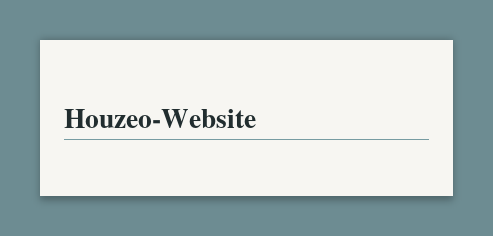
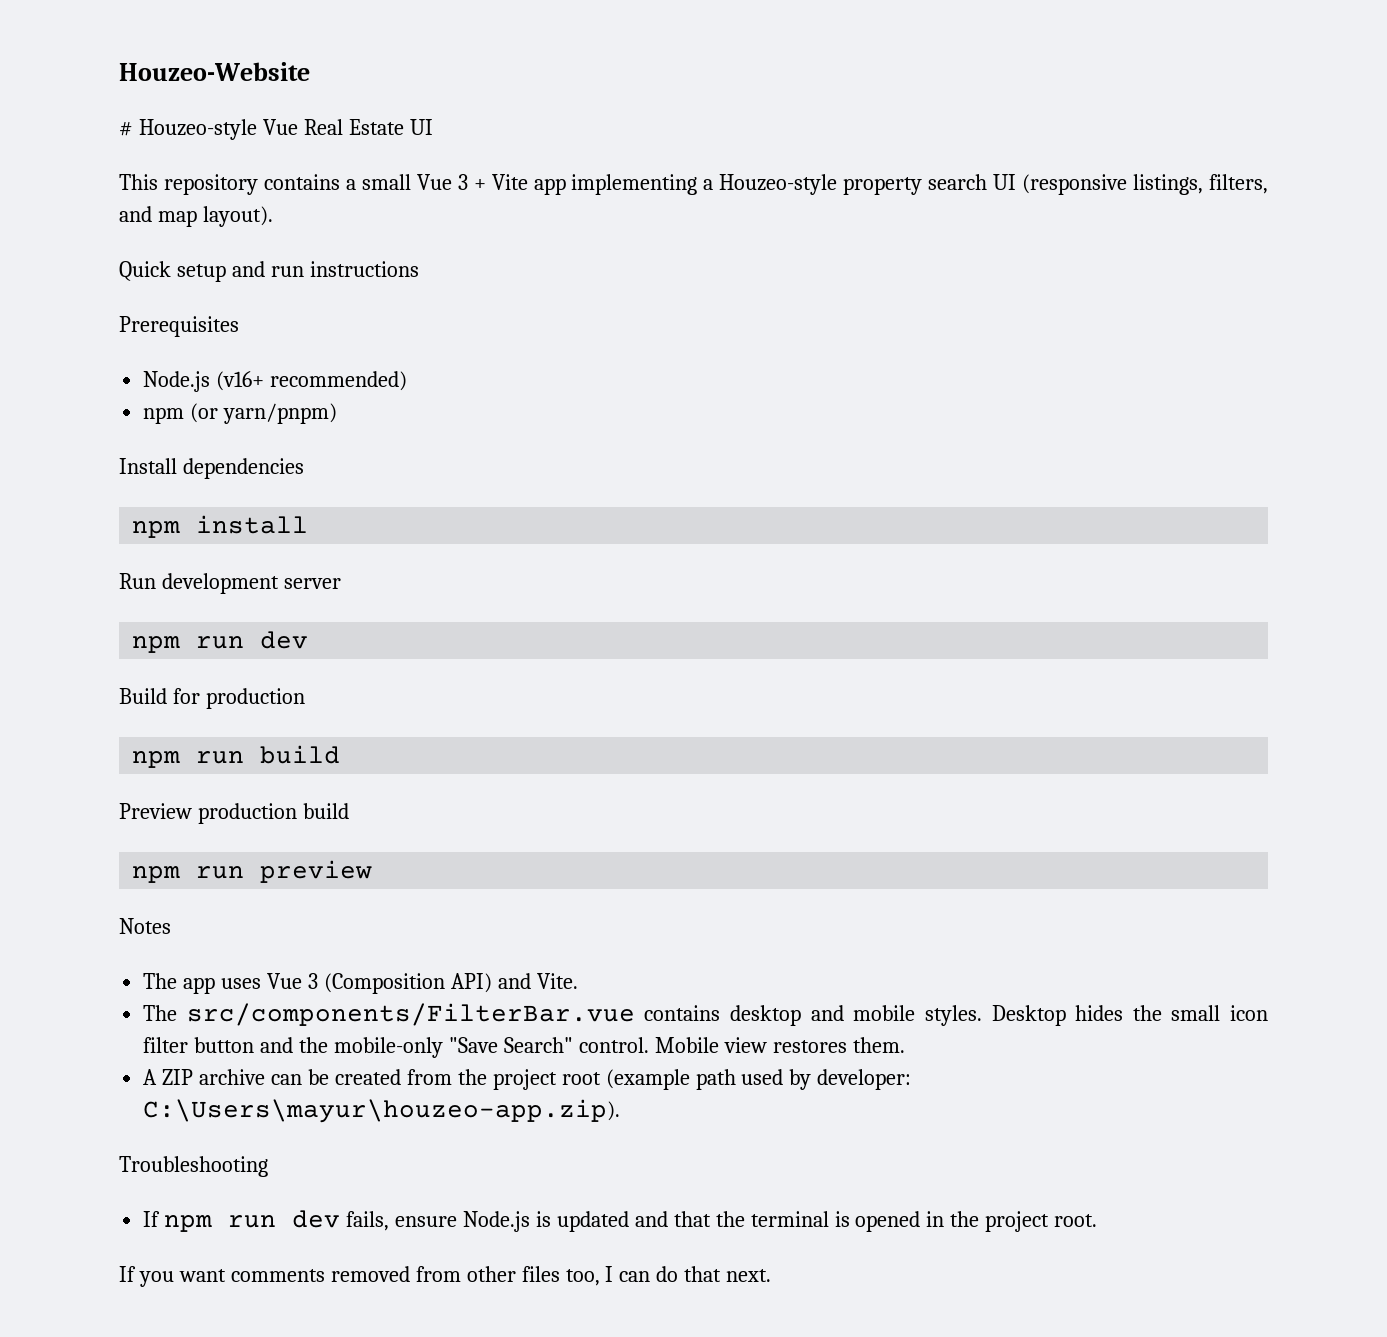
+ # Houzeo-style Vue Real Estate UI
+ This repository contains a small Vue 3 + Vite app implementing a Houzeo-style property search UI (responsive listings, filters, and map layout).
+ Quick setup and run instructions
+ Prerequisites
+ Node.js (v16+ recommended)
+ npm (or yarn/pnpm)
+ Install dependencies
+ npm install
+ Run development server
+ npm run dev
+ Build for production
+ npm run build
+ Preview production build
+ npm run preview
+ Notes
+ The app uses Vue 3 (Composition API) and Vite.
+ The src/components/FilterBar.vue contains desktop and mobile styles. Desktop hides the small icon filter button and the mobile-only "Save Search" control. Mobile view restores them.
+ A ZIP archive can be created from the project root (example path used by developer: C:\Users\mayur\houzeo-app.zip).
+ Troubleshooting
+ If npm run dev fails, ensure Node.js is updated and that the terminal is opened in the project root.
+ If you want comments removed from other files too, I can do that next.

